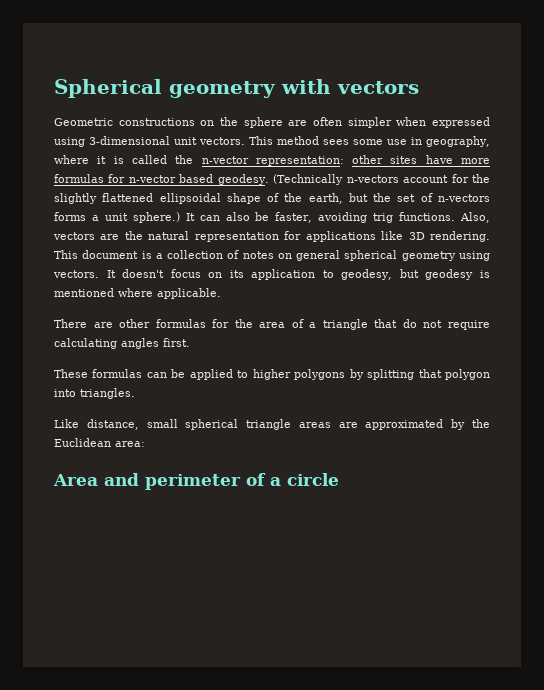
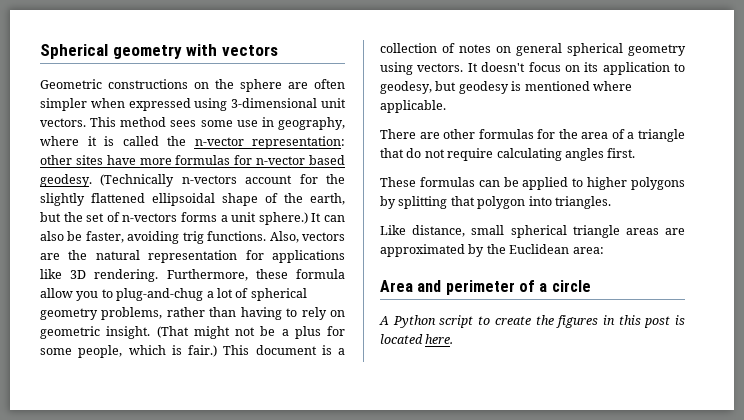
+ Furthermore, these formula allow you to plug-and-chug a lot of spherical geometry problems, rather than having to rely on geometric insight. (That might not be a plus for some people, which is fair.)
+ A Python script to create the figures in this post is located here.

